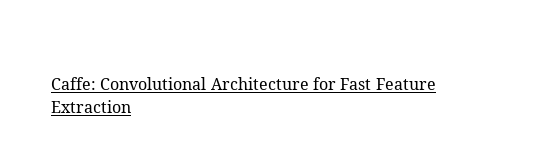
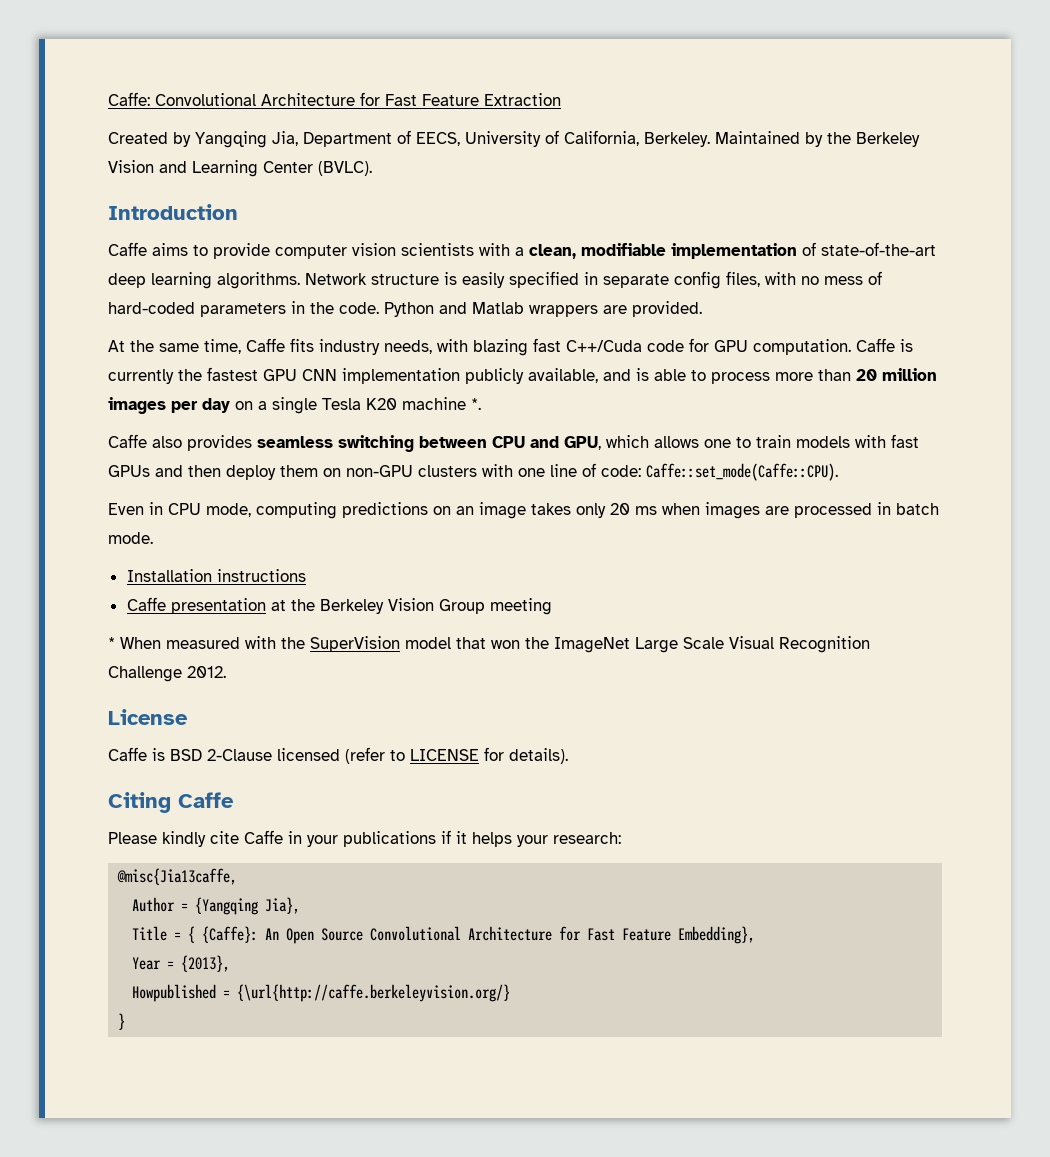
+ Created by Yangqing Jia, Department of EECS, University of California, Berkeley. Maintained by the Berkeley Vision and Learning Center (BVLC).
+ Introduction
+ Caffe aims to provide computer vision scientists with a clean, modifiable implementation of state-of-the-art deep learning algorithms. Network structure is easily specified in separate config files, with no mess of hard-coded parameters in the code. Python and Matlab wrappers are provided.
+ At the same time, Caffe fits industry needs, with blazing fast C++/Cuda code for GPU computation. Caffe is currently the fastest GPU CNN implementation publicly available, and is able to process more than 20 million images per day on a single Tesla K20 machine *.
+ Caffe also provides seamless switching between CPU and GPU, which allows one to train models with fast GPUs and then deploy them on non-GPU clusters with one line of code: Caffe::set_mode(Caffe::CPU).
+ Even in CPU mode, computing predictions on an image takes only 20 ms when images are processed in batch mode.
+ Installation instructions
+ Caffe presentation at the Berkeley Vision Group meeting
+ * When measured with the SuperVision model that won the ImageNet Large Scale Visual Recognition Challenge 2012.
+ License
+ Caffe is BSD 2-Clause licensed (refer to LICENSE for details).
+ Citing Caffe
+ Please kindly cite Caffe in your publications if it helps your research:
+ @misc{Jia13caffe,
+ Author = {Yangqing Jia},
+ Title = { {Caffe}: An Open Source Convolutional Architecture for Fast Feature Embedding},
+ Year = {2013},
+ Howpublished = {\url{http://caffe.berkeleyvision.org/}
+ }

